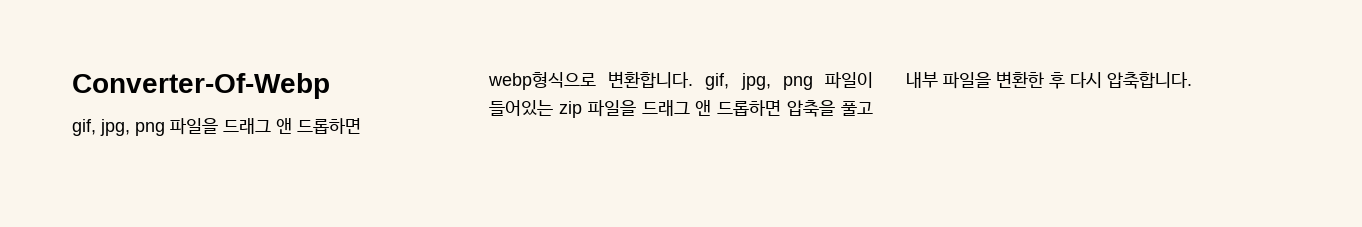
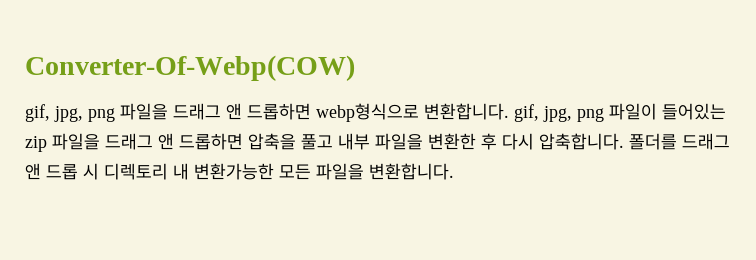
- Converter-Of-Webp
+ Converter-Of-Webp(COW)
+ 폴더를 드래그 앤 드롭 시 디렉토리 내 변환가능한 모든 파일을 변환합니다.

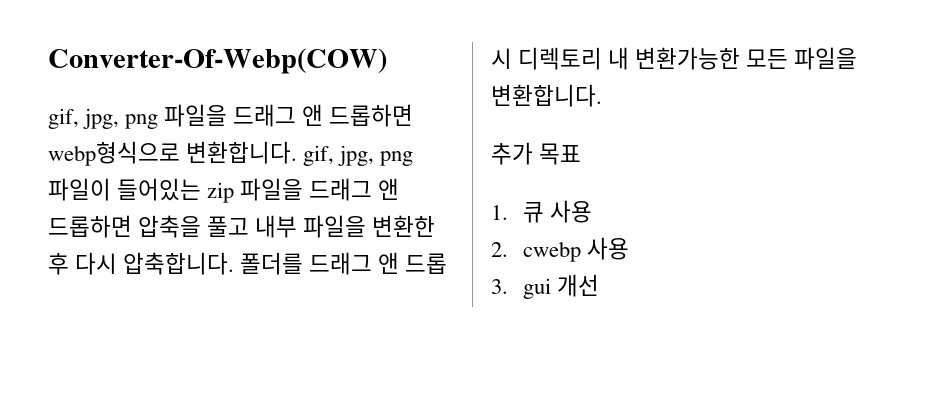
+ 추가 목표
+ 1. 큐 사용
+ 2. cwebp 사용
+ 3. gui 개선

